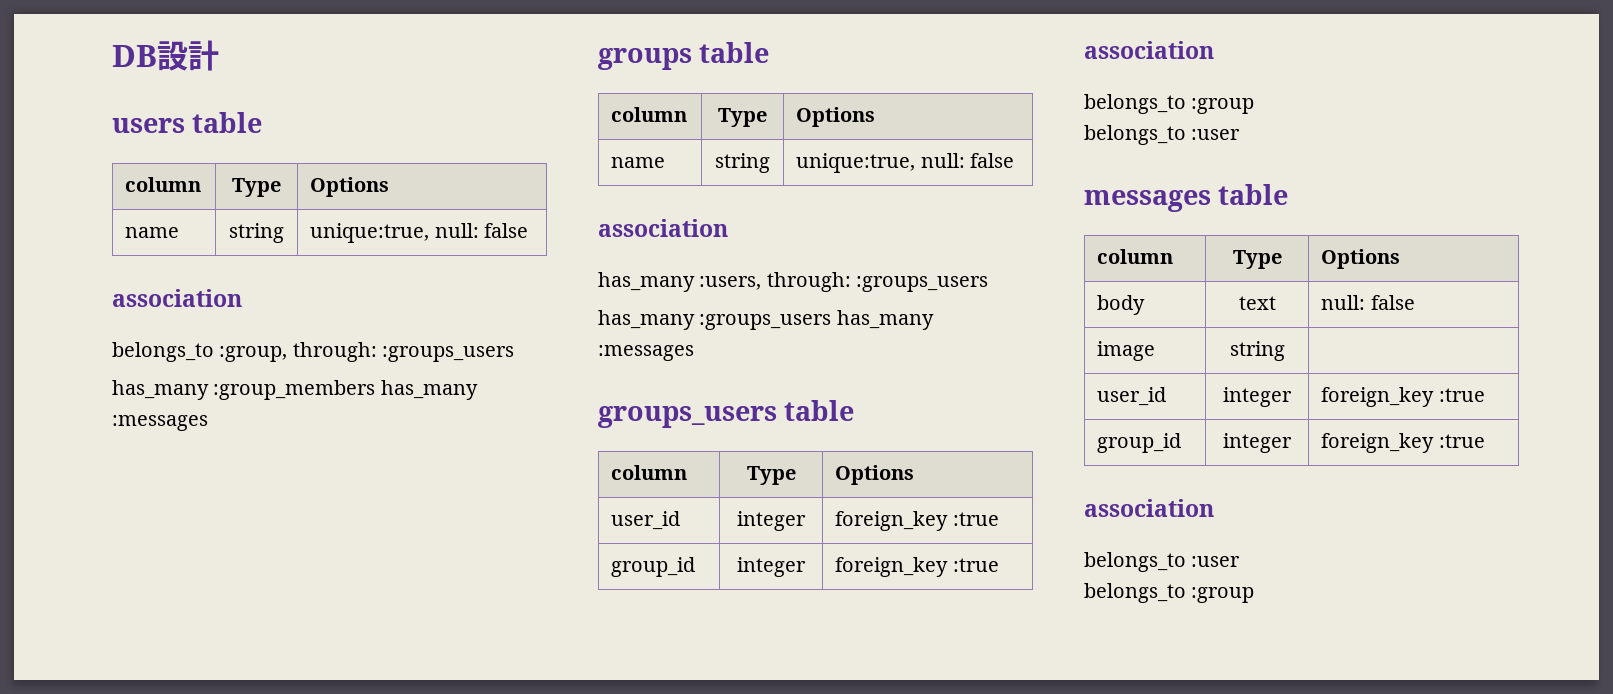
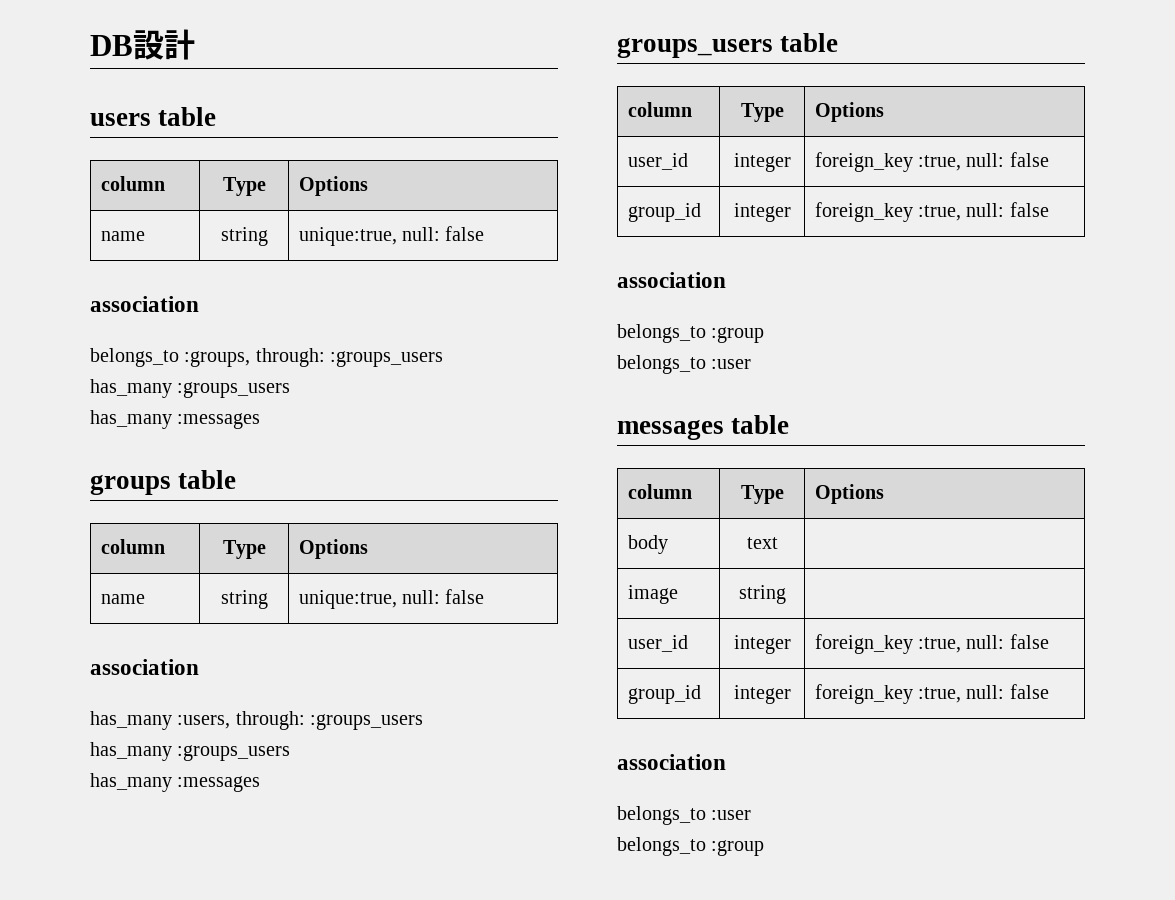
- belongs_to :group, through: :groups_users
- has_many :group_members has_many :messages
+ belongs_to :groups, through: :groups_users
+ has_many :groups_users
+ has_many :messages
  has_many :users, through: :groups_users
- has_many :groups_users has_many :messages
+ has_many :groups_users
+ has_many :messages
  groups_users table
  column | Type | Options
- user_id | integer | foreign_key :true
- group_id | integer | foreign_key :true
+ user_id | integer | foreign_key :true, null: false
+ group_id | integer | foreign_key :true, null: false
- body | text | null: false
+ body | text |
  image | string |
- user_id | integer | foreign_key :true
- group_id | integer | foreign_key :true
+ user_id | integer | foreign_key :true, null: false
+ group_id | integer | foreign_key :true, null: false

